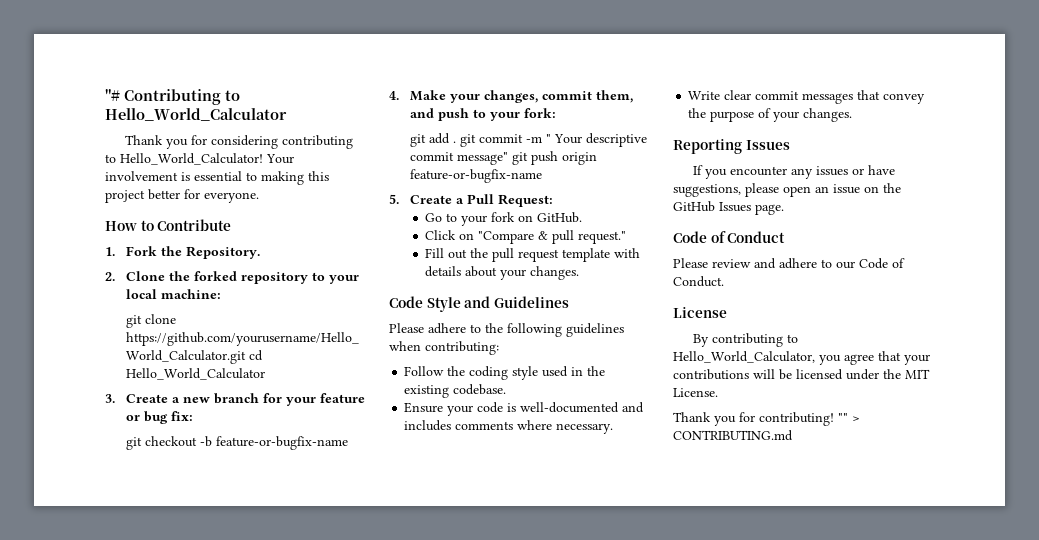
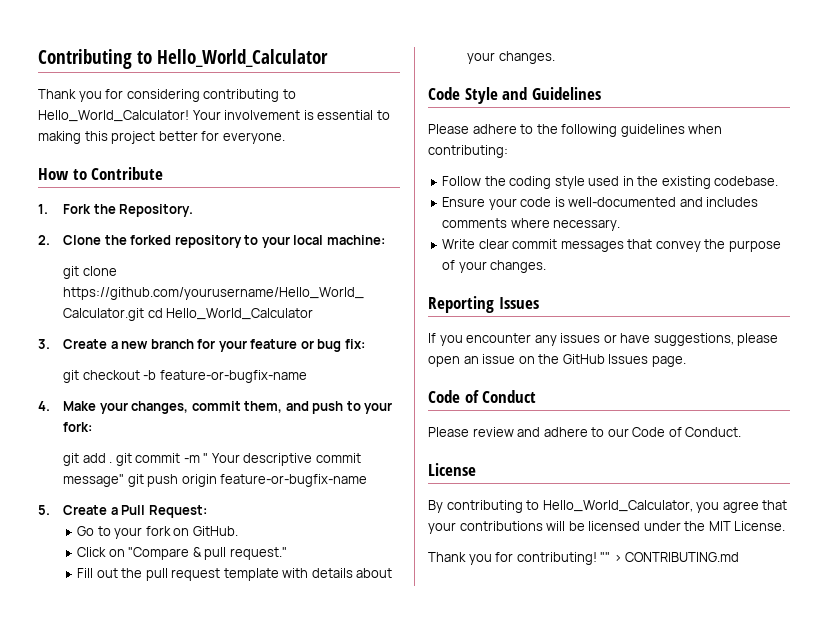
- "# Contributing to Hello_World_Calculator
+ Contributing to Hello_World_Calculator

